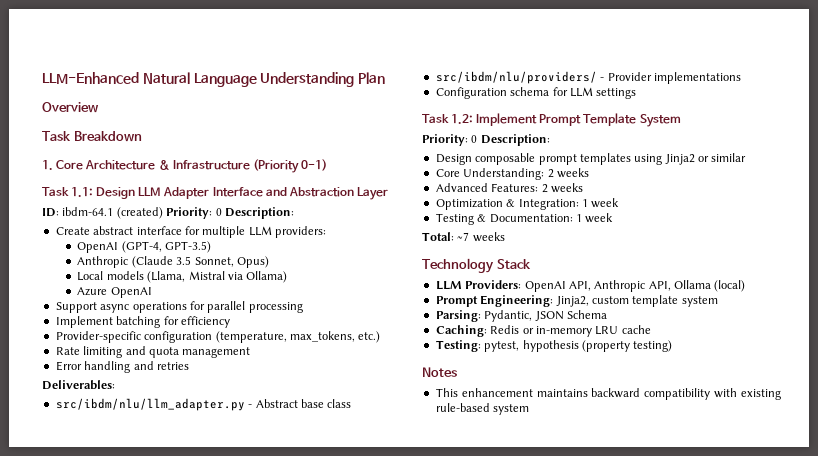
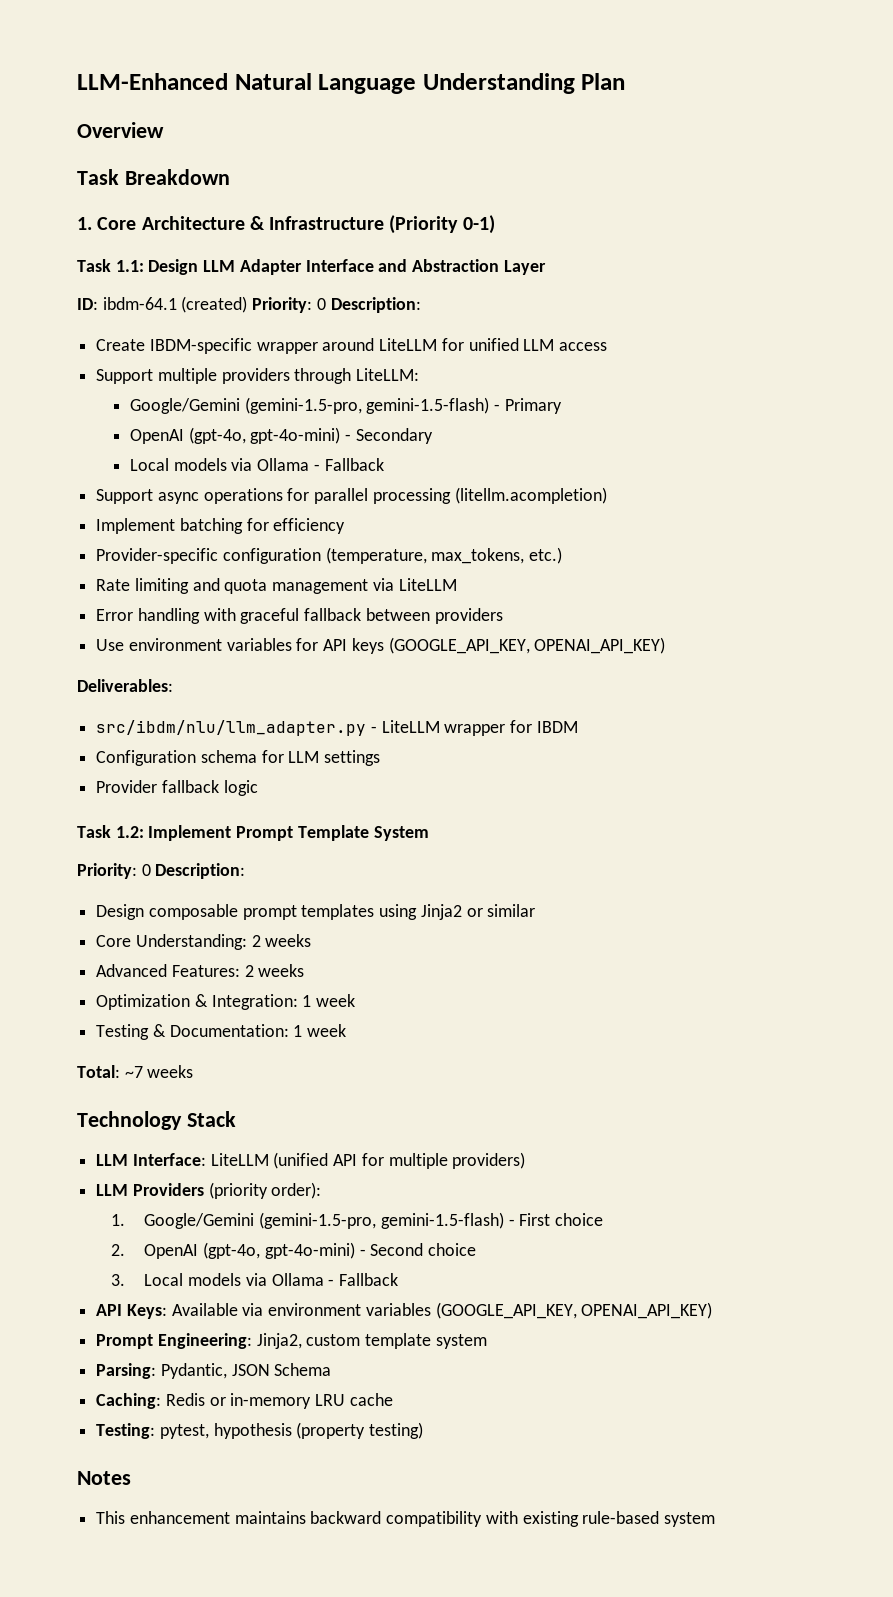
- Create abstract interface for multiple LLM providers:
- OpenAI (GPT-4, GPT-3.5)
- Anthropic (Claude 3.5 Sonnet, Opus)
- Local models (Llama, Mistral via Ollama)
- Azure OpenAI
+ Create IBDM-specific wrapper around LiteLLM for unified LLM access
+ Support multiple providers through LiteLLM:
+ Google/Gemini (gemini-1.5-pro, gemini-1.5-flash) - Primary
+ OpenAI (gpt-4o, gpt-4o-mini) - Secondary
+ Local models via Ollama - Fallback
- Support async operations for parallel processing
+ Support async operations for parallel processing (litellm.acompletion)
- Rate limiting and quota management
+ Rate limiting and quota management via LiteLLM
- Error handling and retries
+ Error handling with graceful fallback between providers
+ Use environment variables for API keys (GOOGLE_API_KEY, OPENAI_API_KEY)
  Deliverables:
- src/ibdm/nlu/llm_adapter.py - Abstract base class
- src/ibdm/nlu/providers/ - Provider implementations
+ src/ibdm/nlu/llm_adapter.py - LiteLLM wrapper for IBDM
+ Provider fallback logic
- LLM Providers: OpenAI API, Anthropic API, Ollama (local)
+ LLM Interface: LiteLLM (unified API for multiple providers)
+ LLM Providers (priority order):
+ 1. Google/Gemini (gemini-1.5-pro, gemini-1.5-flash) - First choice
+ 2. OpenAI (gpt-4o, gpt-4o-mini) - Second choice
+ 3. Local models via Ollama - Fallback
+ API Keys: Available via environment variables (GOOGLE_API_KEY, OPENAI_API_KEY)

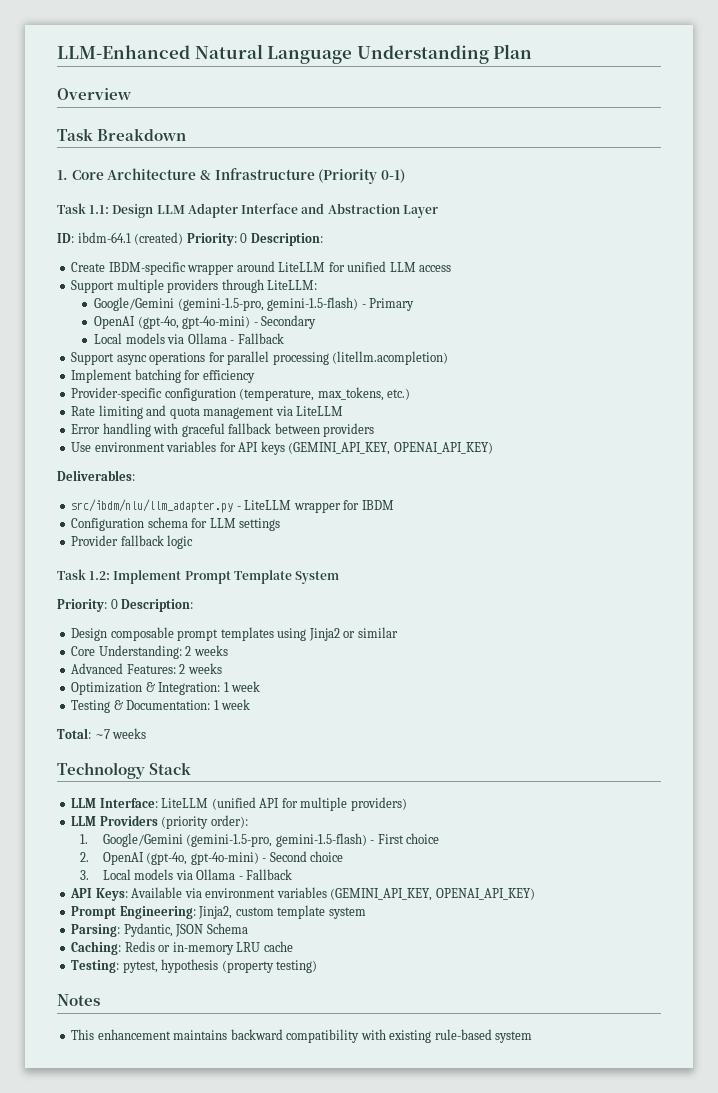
- Use environment variables for API keys (GOOGLE_API_KEY, OPENAI_API_KEY)
+ Use environment variables for API keys (GEMINI_API_KEY, OPENAI_API_KEY)
- API Keys: Available via environment variables (GOOGLE_API_KEY, OPENAI_API_KEY)
+ API Keys: Available via environment variables (GEMINI_API_KEY, OPENAI_API_KEY)

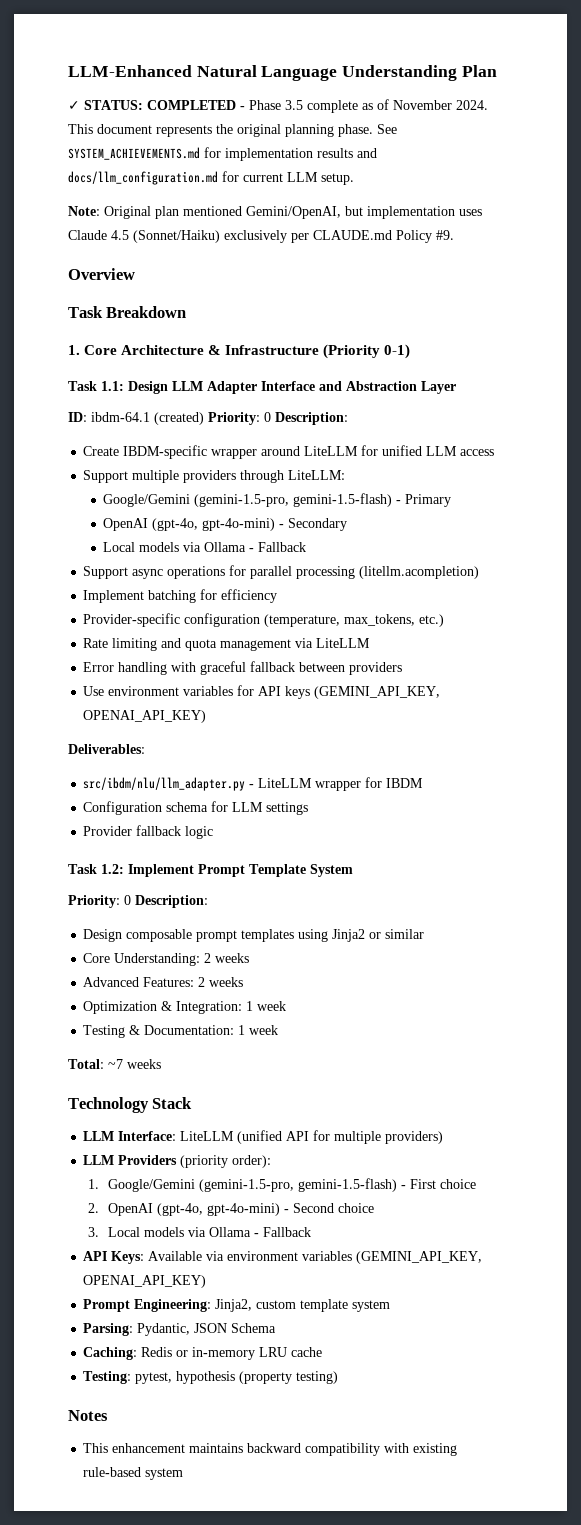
+ ✓ STATUS: COMPLETED - Phase 3.5 complete as of November 2024. This document represents the original planning phase. See SYSTEM_ACHIEVEMENTS.md for implementation results and docs/llm_configuration.md for current LLM setup.
+ Note: Original plan mentioned Gemini/OpenAI, but implementation uses Claude 4.5 (Sonnet/Haiku) exclusively per CLAUDE.md Policy #9.

